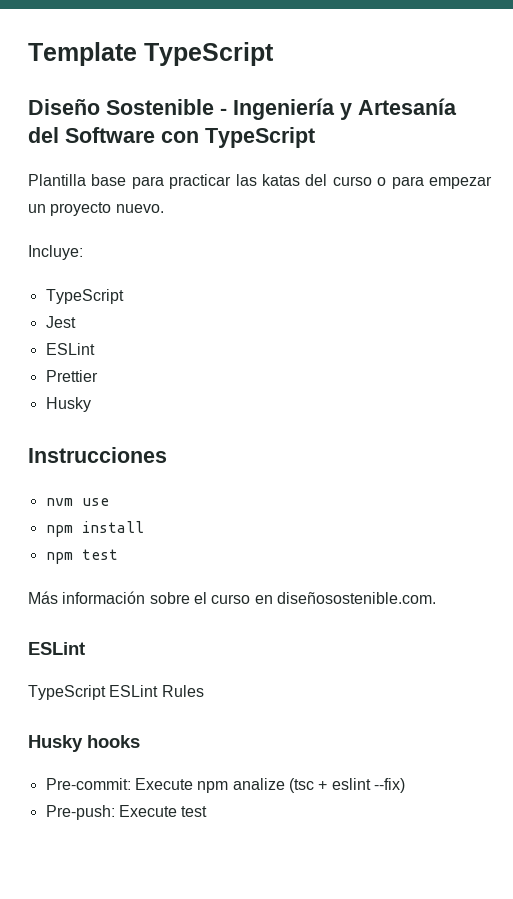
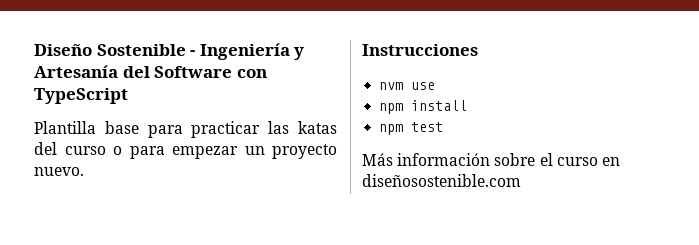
- Template TypeScript
- Incluye:
- TypeScript
- Jest
- ESLint
- Prettier
- Husky
- Más información sobre el curso en diseñosostenible.com.
- ESLint
- TypeScript ESLint Rules
- Husky hooks
- Pre-commit: Execute npm analize (tsc + eslint --fix)
- Pre-push: Execute test
+ Más información sobre el curso en diseñosostenible.com

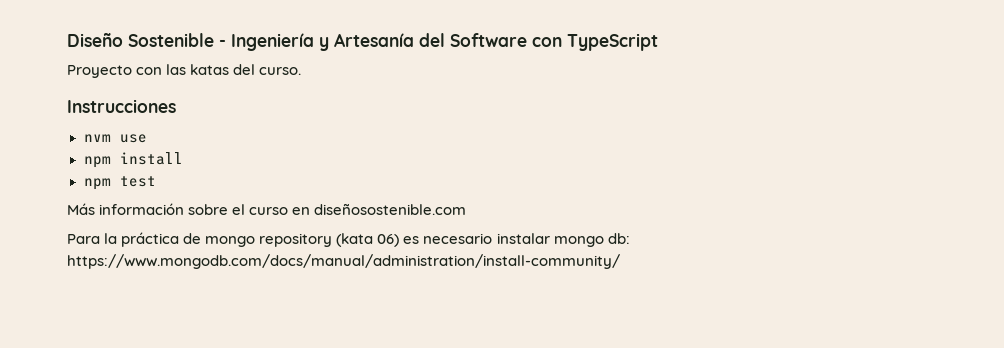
- Plantilla base para practicar las katas del curso o para empezar un proyecto nuevo.
+ Proyecto con las katas del curso.
+ Para la práctica de mongo repository (kata 06) es necesario instalar mongo db: https://www.mongodb.com/docs/manual/administration/install-community/

